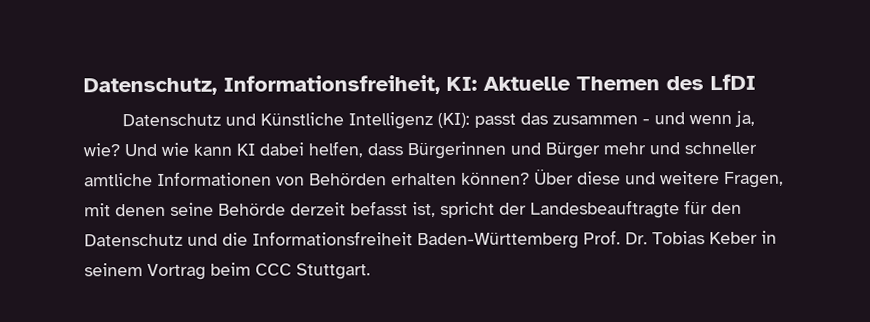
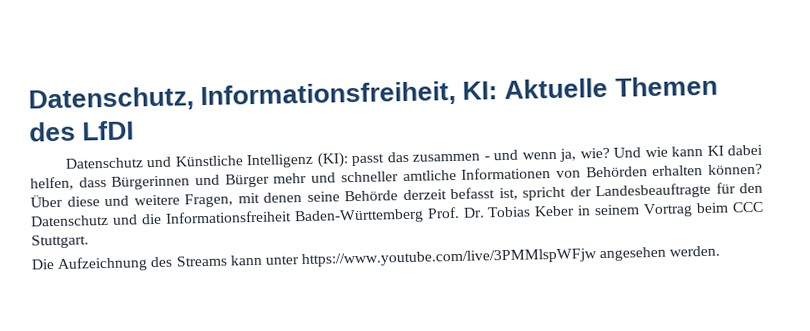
+ Die Aufzeichnung des Streams kann unter https://www.youtube.com/live/3PMMlspWFjw angesehen werden.

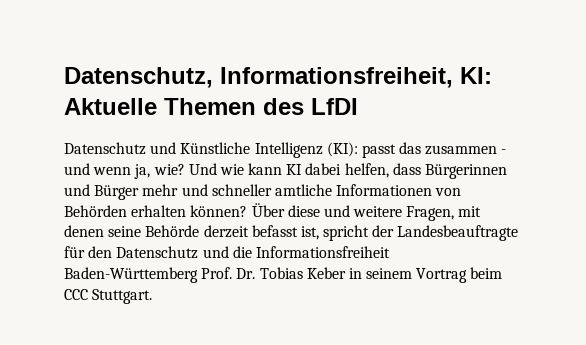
- Die Aufzeichnung des Streams kann unter https://www.youtube.com/live/3PMMlspWFjw angesehen werden.

